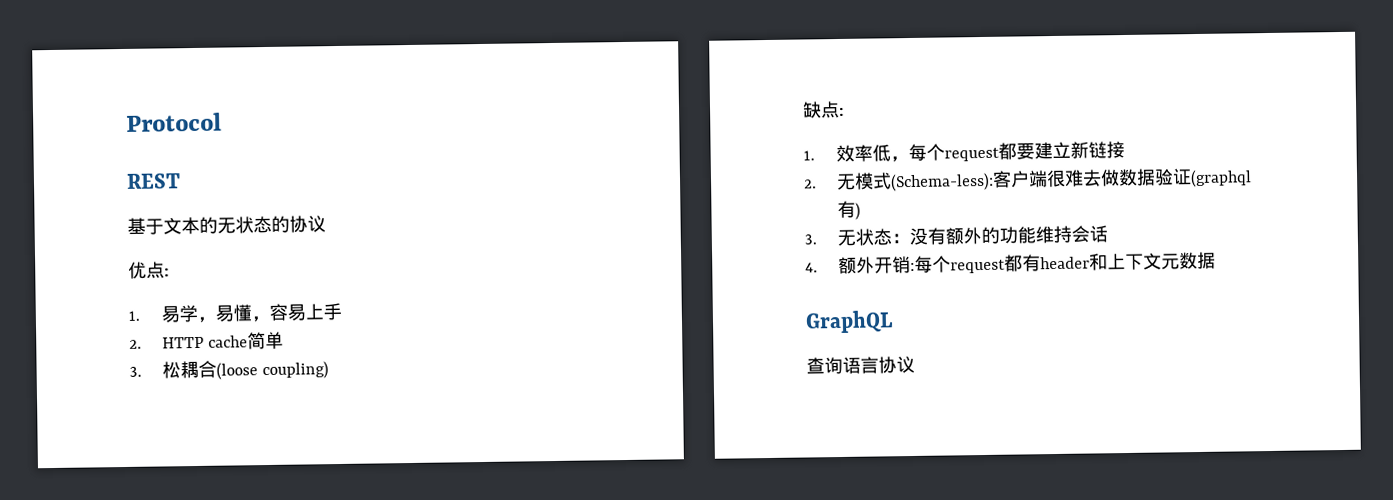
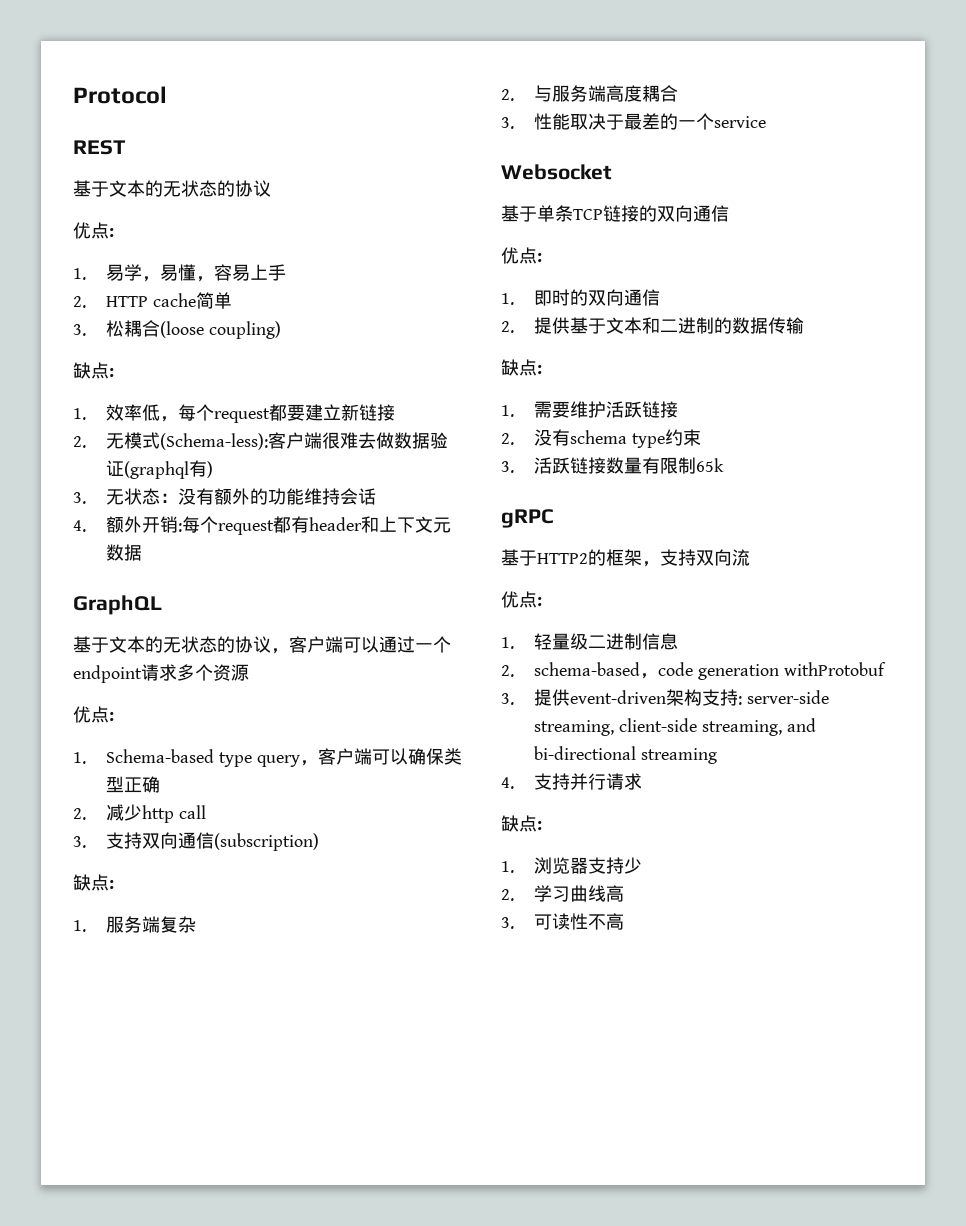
- 查询语言协议
+ 基于文本的无状态的协议，客户端可以通过一个endpoint请求多个资源
+ 优点:
+ 1. Schema-based type query，客户端可以确保类型正确
+ 2.减少http call
+ 3.支持双向通信(subscription)
+ 缺点:
+ 1.服务端复杂
+ 2.与服务端高度耦合
+ 3.性能取决于最差的一个service
+ Websocket
+ 基于单条TCP链接的双向通信
+ 优点:
+ 1.即时的双向通信
+ 2.提供基于文本和二进制的数据传输
+ 缺点:
+ 1.需要维护活跃链接
+ 2.没有schema type约束
+ 3.活跃链接数量有限制65k
+ gRPC
+ 基于HTTP2的框架，支持双向流
+ 优点:
+ 1.轻量级二进制信息
+ 2. schema-based，code generation withProtobuf
+ 3.提供event-driven架构支持: server-side streaming, client-side streaming, and bi-directional streaming
+ 4.支持并行请求
+ 缺点:
+ 1.浏览器支持少
+ 2.学习曲线高
+ 3.可读性不高

